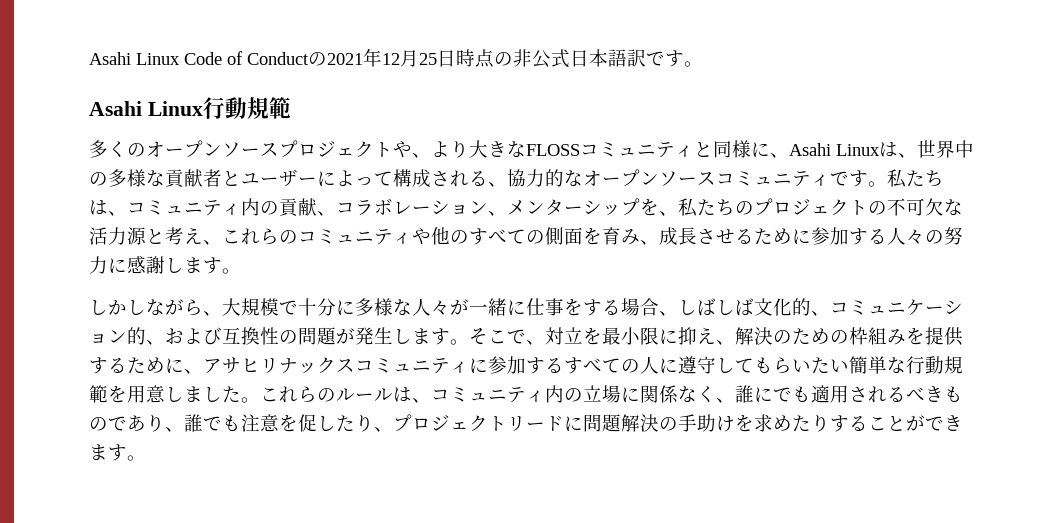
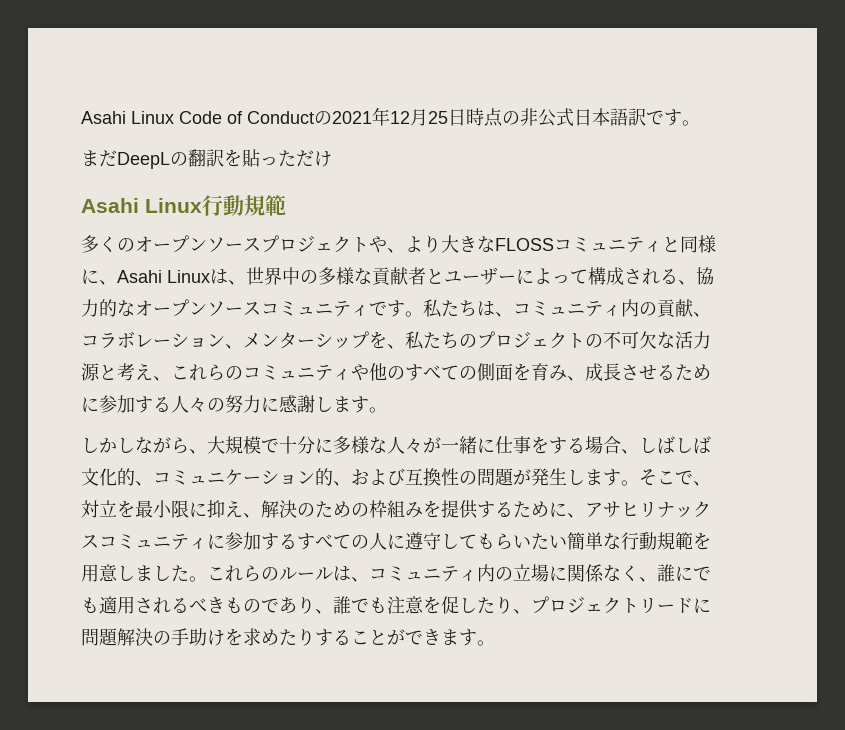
+ まだDeepLの翻訳を貼っただけ

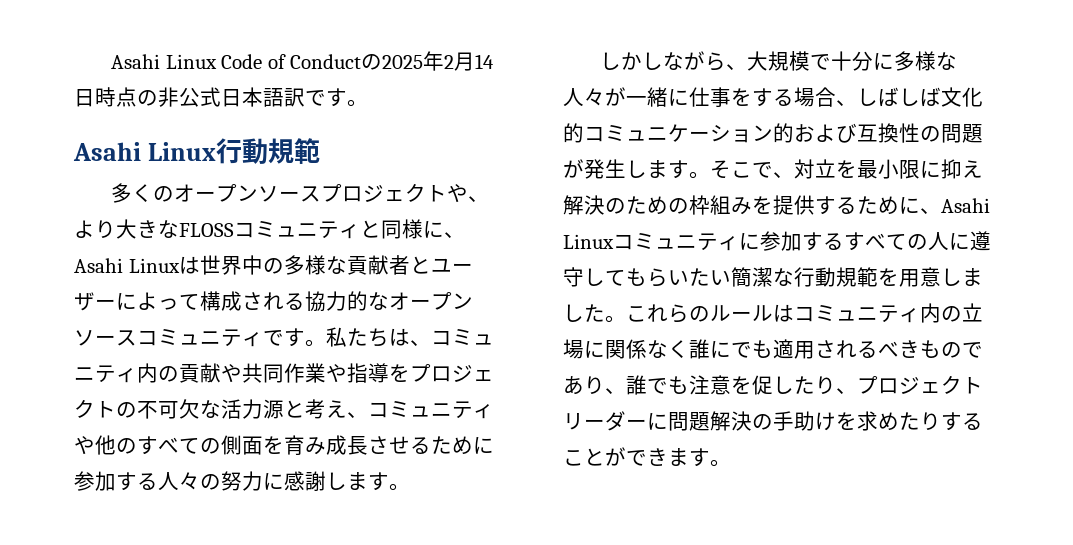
- Asahi Linux Code of Conductの2021年12月25日時点の非公式日本語訳です。
+ Asahi Linux Code of Conductの2025年2月14日時点の非公式日本語訳です。
- まだDeepLの翻訳を貼っただけ
- 多くのオープンソースプロジェクトや、より大きなFLOSSコミュニティと同様に、Asahi Linuxは、世界中の多様な貢献者とユーザーによって構成される、協力的なオープンソースコミュニティです。
+ 多くのオープンソースプロジェクトや、より大きなFLOSSコミュニティと同様に、Asahi Linuxは世界中の多様な貢献者とユーザーによって構成される協力的なオープンソースコミュニティです。
- 私たちは、コミュニティ内の貢献、コラボレーション、メンターシップを、私たちのプロジェクトの不可欠な活力源と考え、これらのコミュニティや他のすべての側面を育み、成長させるために参加する人々の努力に感謝します。
+ 私たちは、コミュニティ内の貢献や共同作業や指導をプロジェクトの不可欠な活力源と考え、コミュニティや他のすべての側面を育み成長させるために参加する人々の努力に感謝します。
- しかしながら、大規模で十分に多様な人々が一緒に仕事をする場合、しばしば文化的、コミュニケーション的、および互換性の問題が発生します。
+ しかしながら、大規模で十分に多様な人々が一緒に仕事をする場合、しばしば文化的コミュニケーション的および互換性の問題が発生します。
- そこで、対立を最小限に抑え、解決のための枠組みを提供するために、アサヒリナックスコミュニティに参加するすべての人に遵守してもらいたい簡単な行動規範を用意しました。
+ そこで、対立を最小限に抑え解決のための枠組みを提供するために、Asahi Linuxコミュニティに参加するすべての人に遵守してもらいたい簡潔な行動規範を用意しました。
- これらのルールは、コミュニティ内の立場に関係なく、誰にでも適用されるべきものであり、誰でも注意を促したり、プロジェクトリードに問題解決の手助けを求めたりすることができます。
+ これらのルールはコミュニティ内の立場に関係なく誰にでも適用されるべきものであり、誰でも注意を促したり、プロジェクトリーダーに問題解決の手助けを求めたりすることができます。

